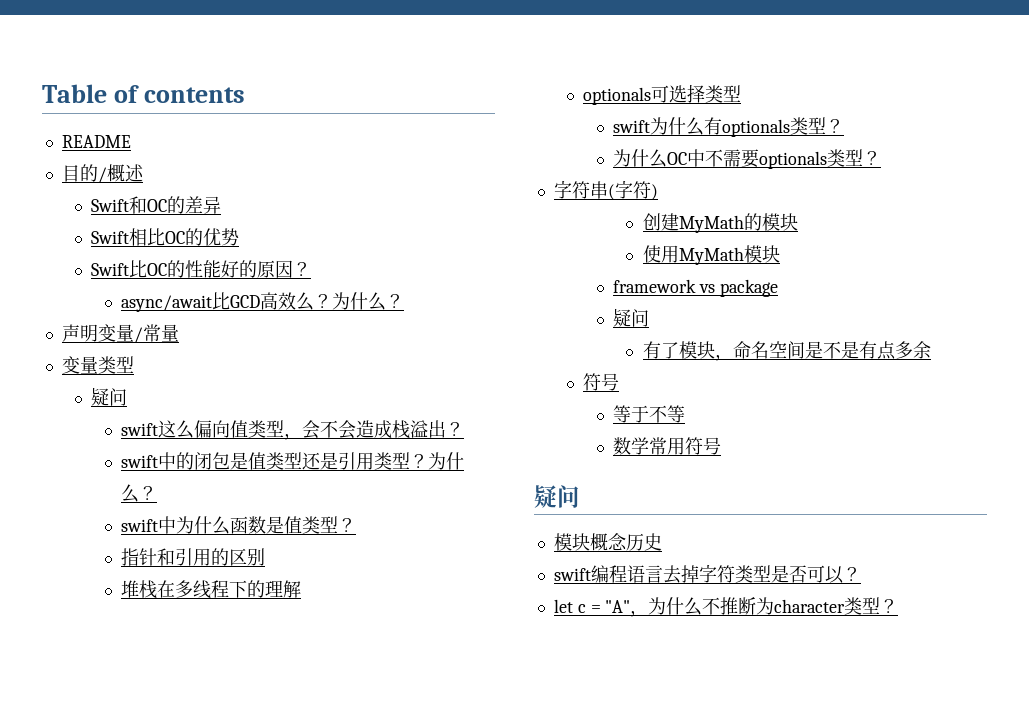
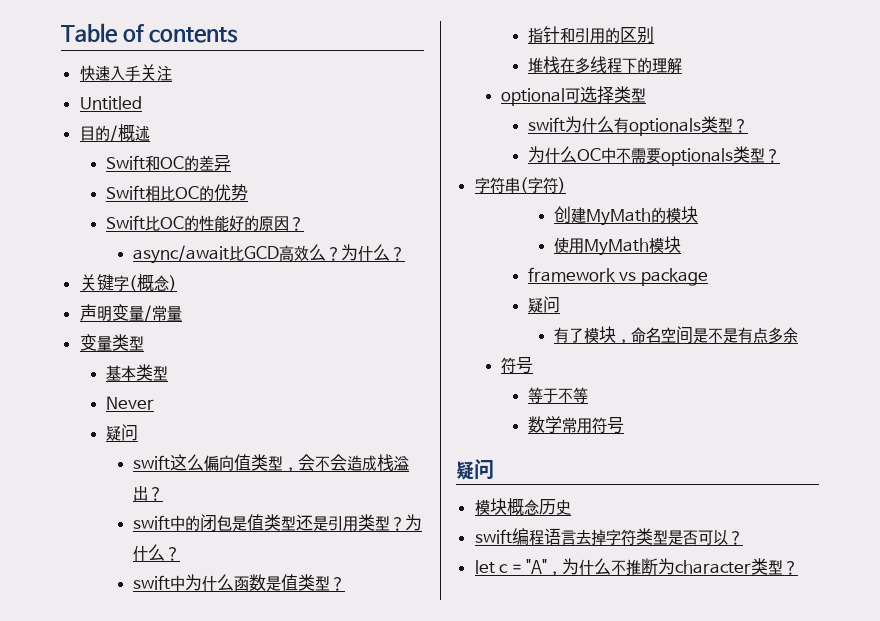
- README
+ 快速入手关注
+ Untitled
+ 关键字(概念)
+ 基本类型
+ Never
- optionals可选择类型
+ optional可选择类型

